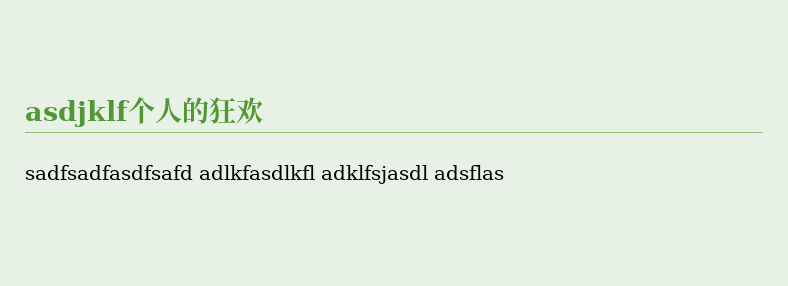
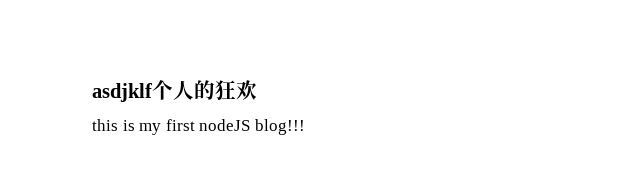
- sadfsadfasdfsafd adlkfasdlkfl adklfsjasdl adsflas
+ this is my first nodeJS blog!!!

